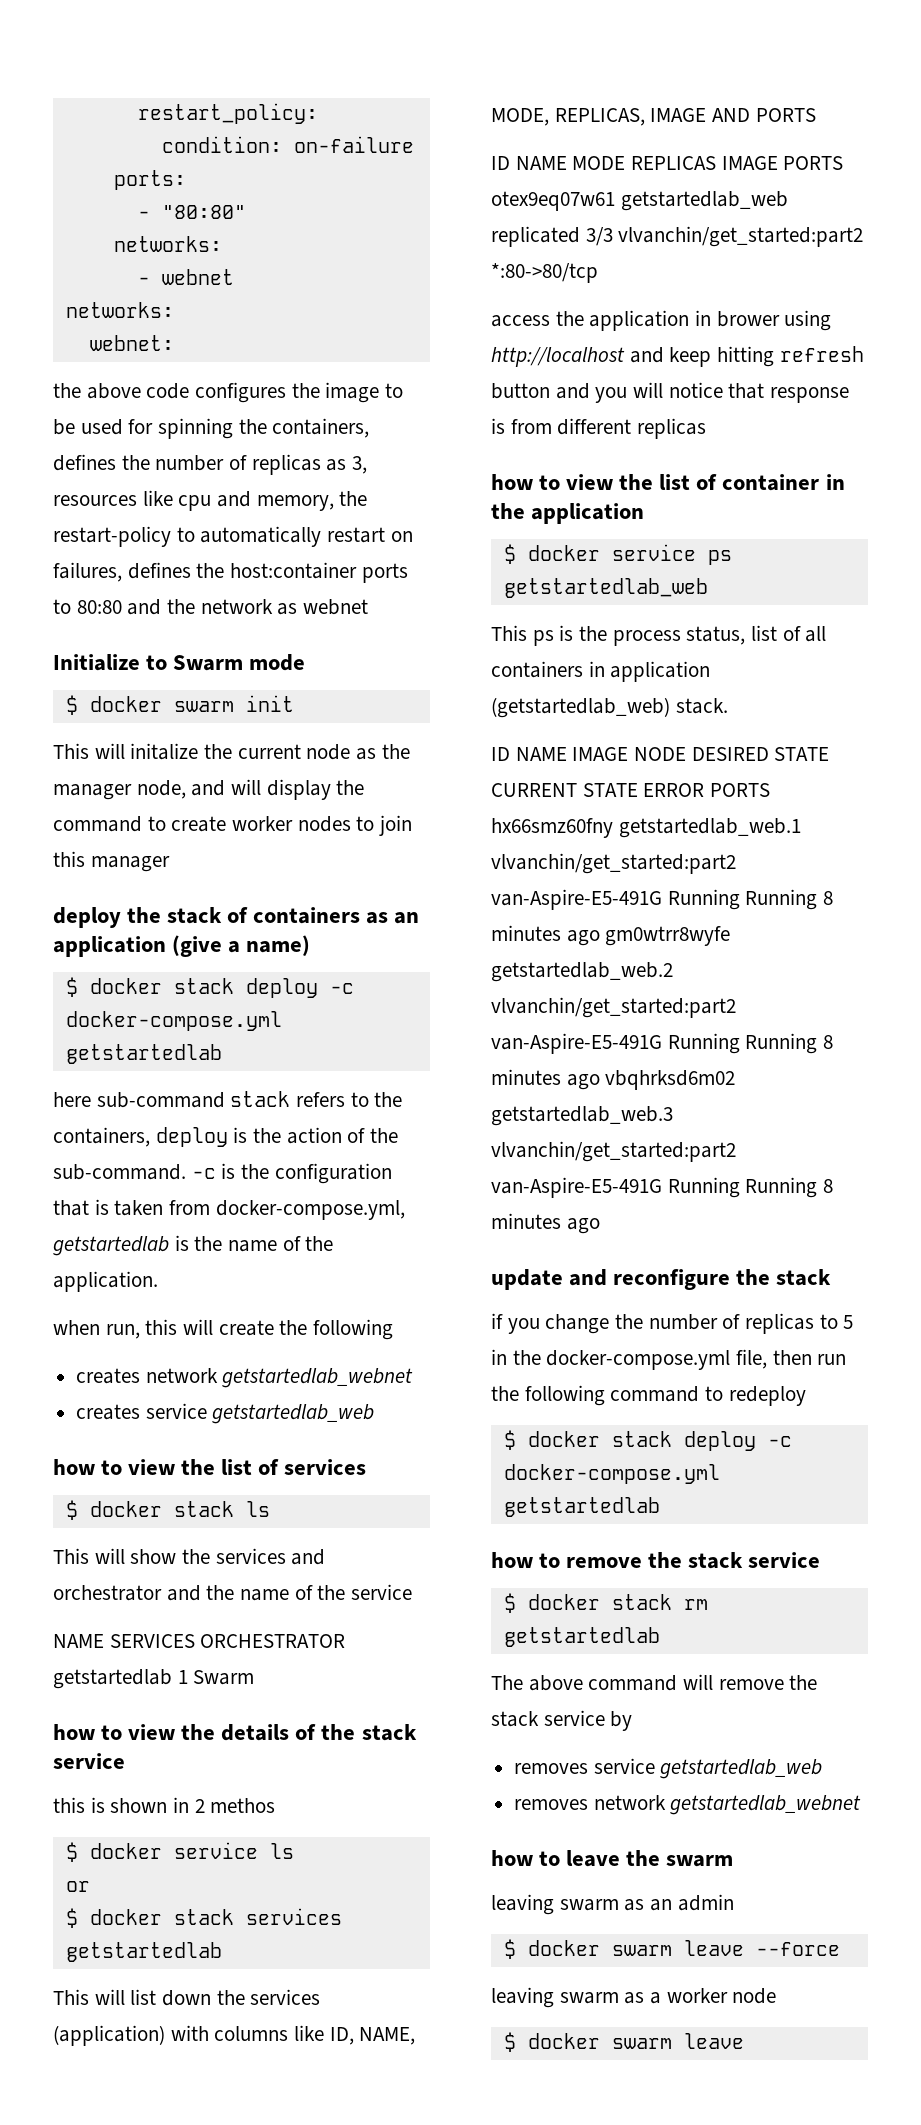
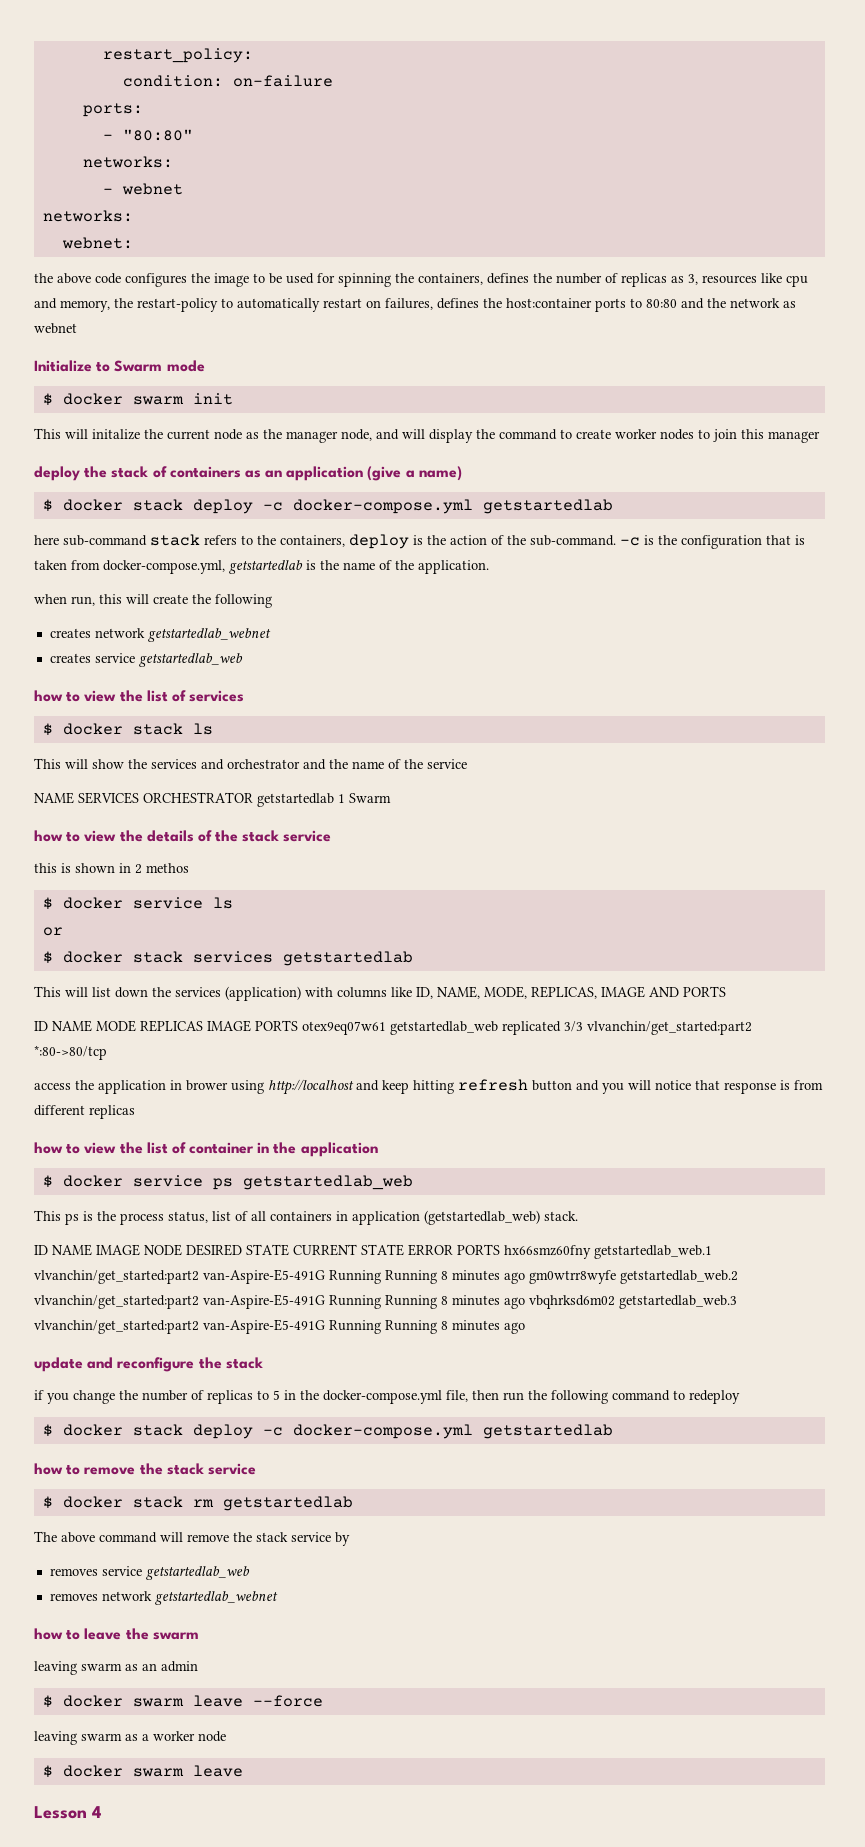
+ Lesson 4

